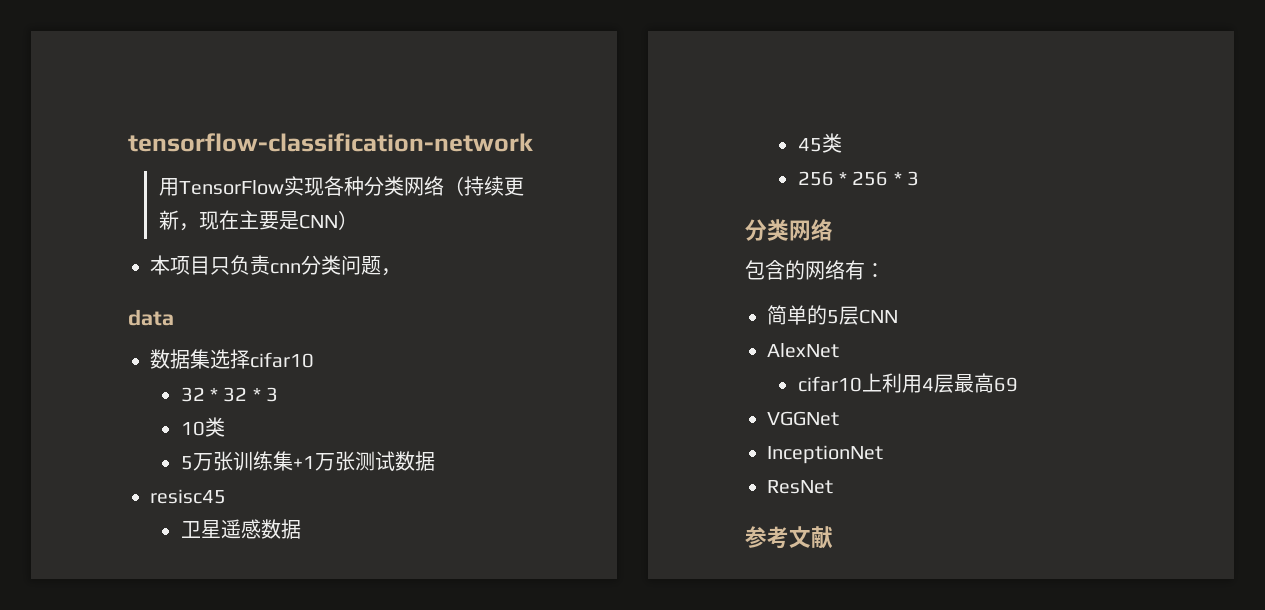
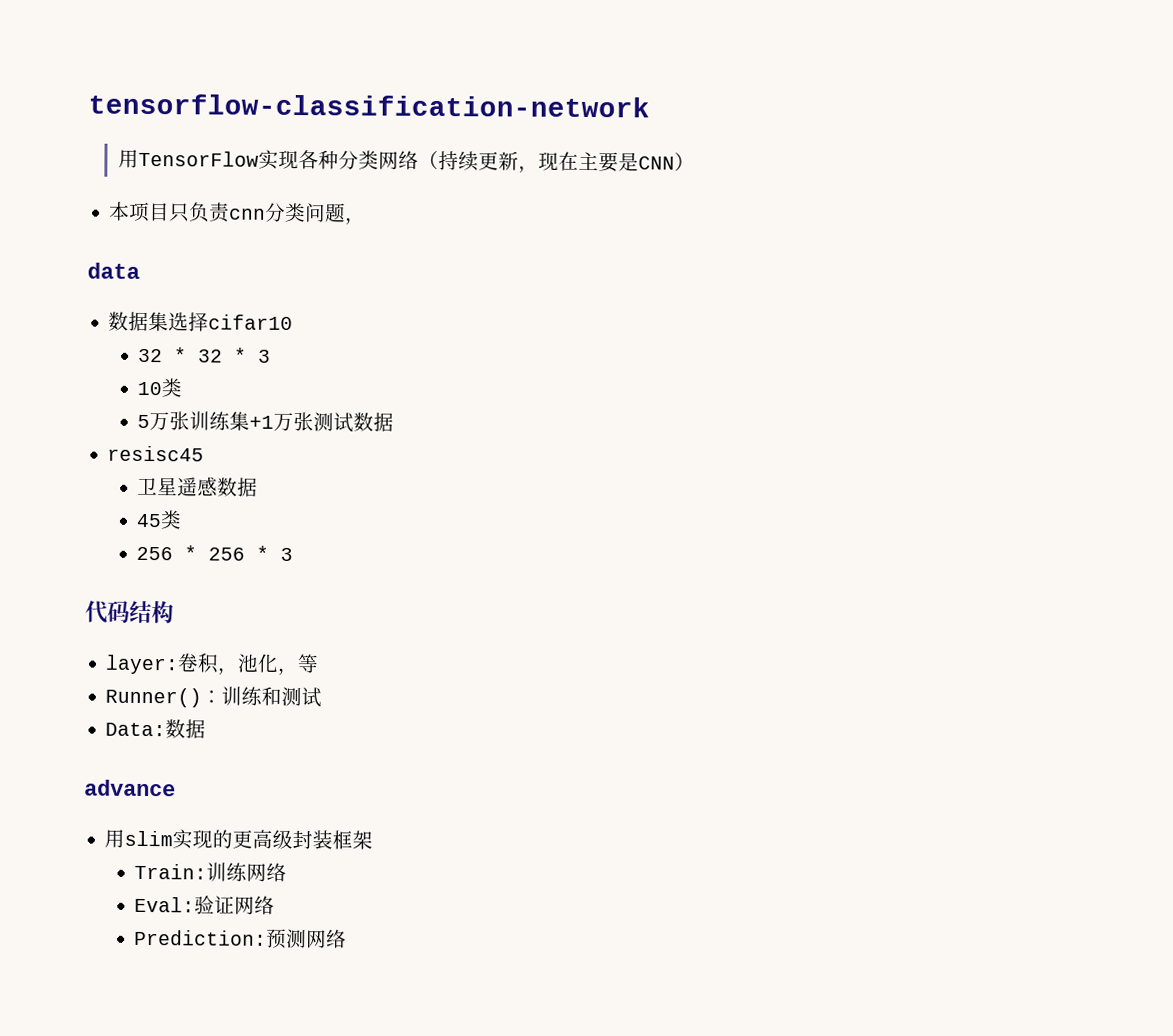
  256 * 256 * 3
- 分类网络
- 包含的网络有：
- 简单的5层CNN
- AlexNet
- cifar10上利用4层最高69
- VGGNet
- InceptionNet
- ResNet
- 参考文献
+ 代码结构
+ layer:卷积，池化，等
+ Runner()：训练和测试
+ Data:数据
+ advance
+ 用slim实现的更高级封装框架
+ Train:训练网络
+ Eval:验证网络
+ Prediction:预测网络

